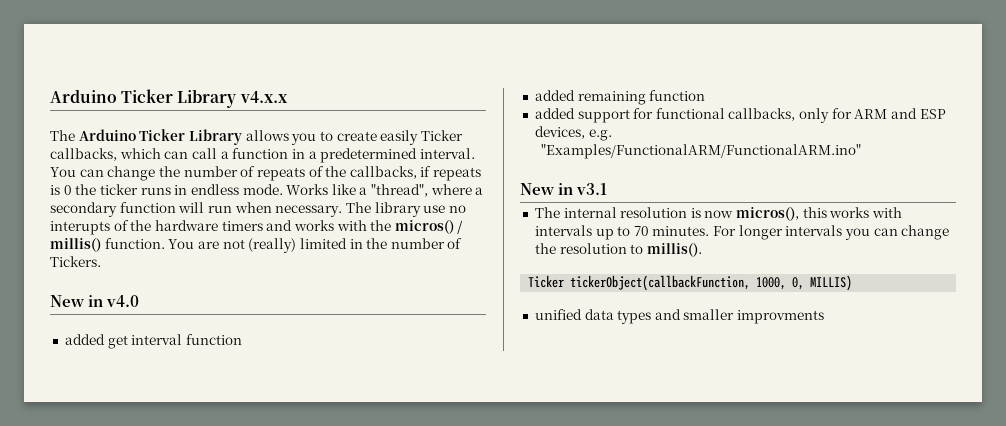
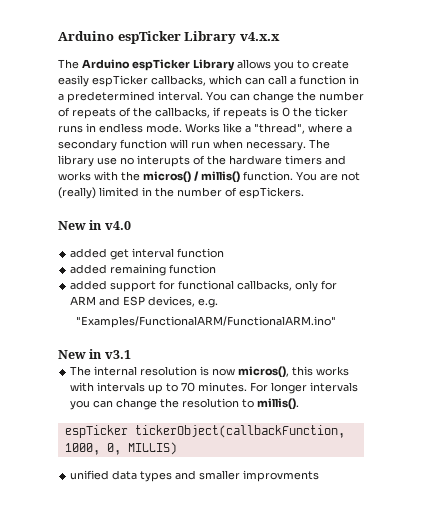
- Arduino Ticker Library v4.x.x
+ Arduino espTicker Library v4.x.x
- The Arduino Ticker Library allows you to create easily Ticker callbacks, which can call a function in a predetermined interval.
+ The Arduino espTicker Library allows you to create easily espTicker callbacks, which can call a function in a predetermined interval.
- You are not (really) limited in the number of Tickers.
+ You are not (really) limited in the number of espTickers.
- Ticker tickerObject(callbackFunction, 1000, 0, MILLIS)
+ espTicker tickerObject(callbackFunction, 1000, 0, MILLIS)

